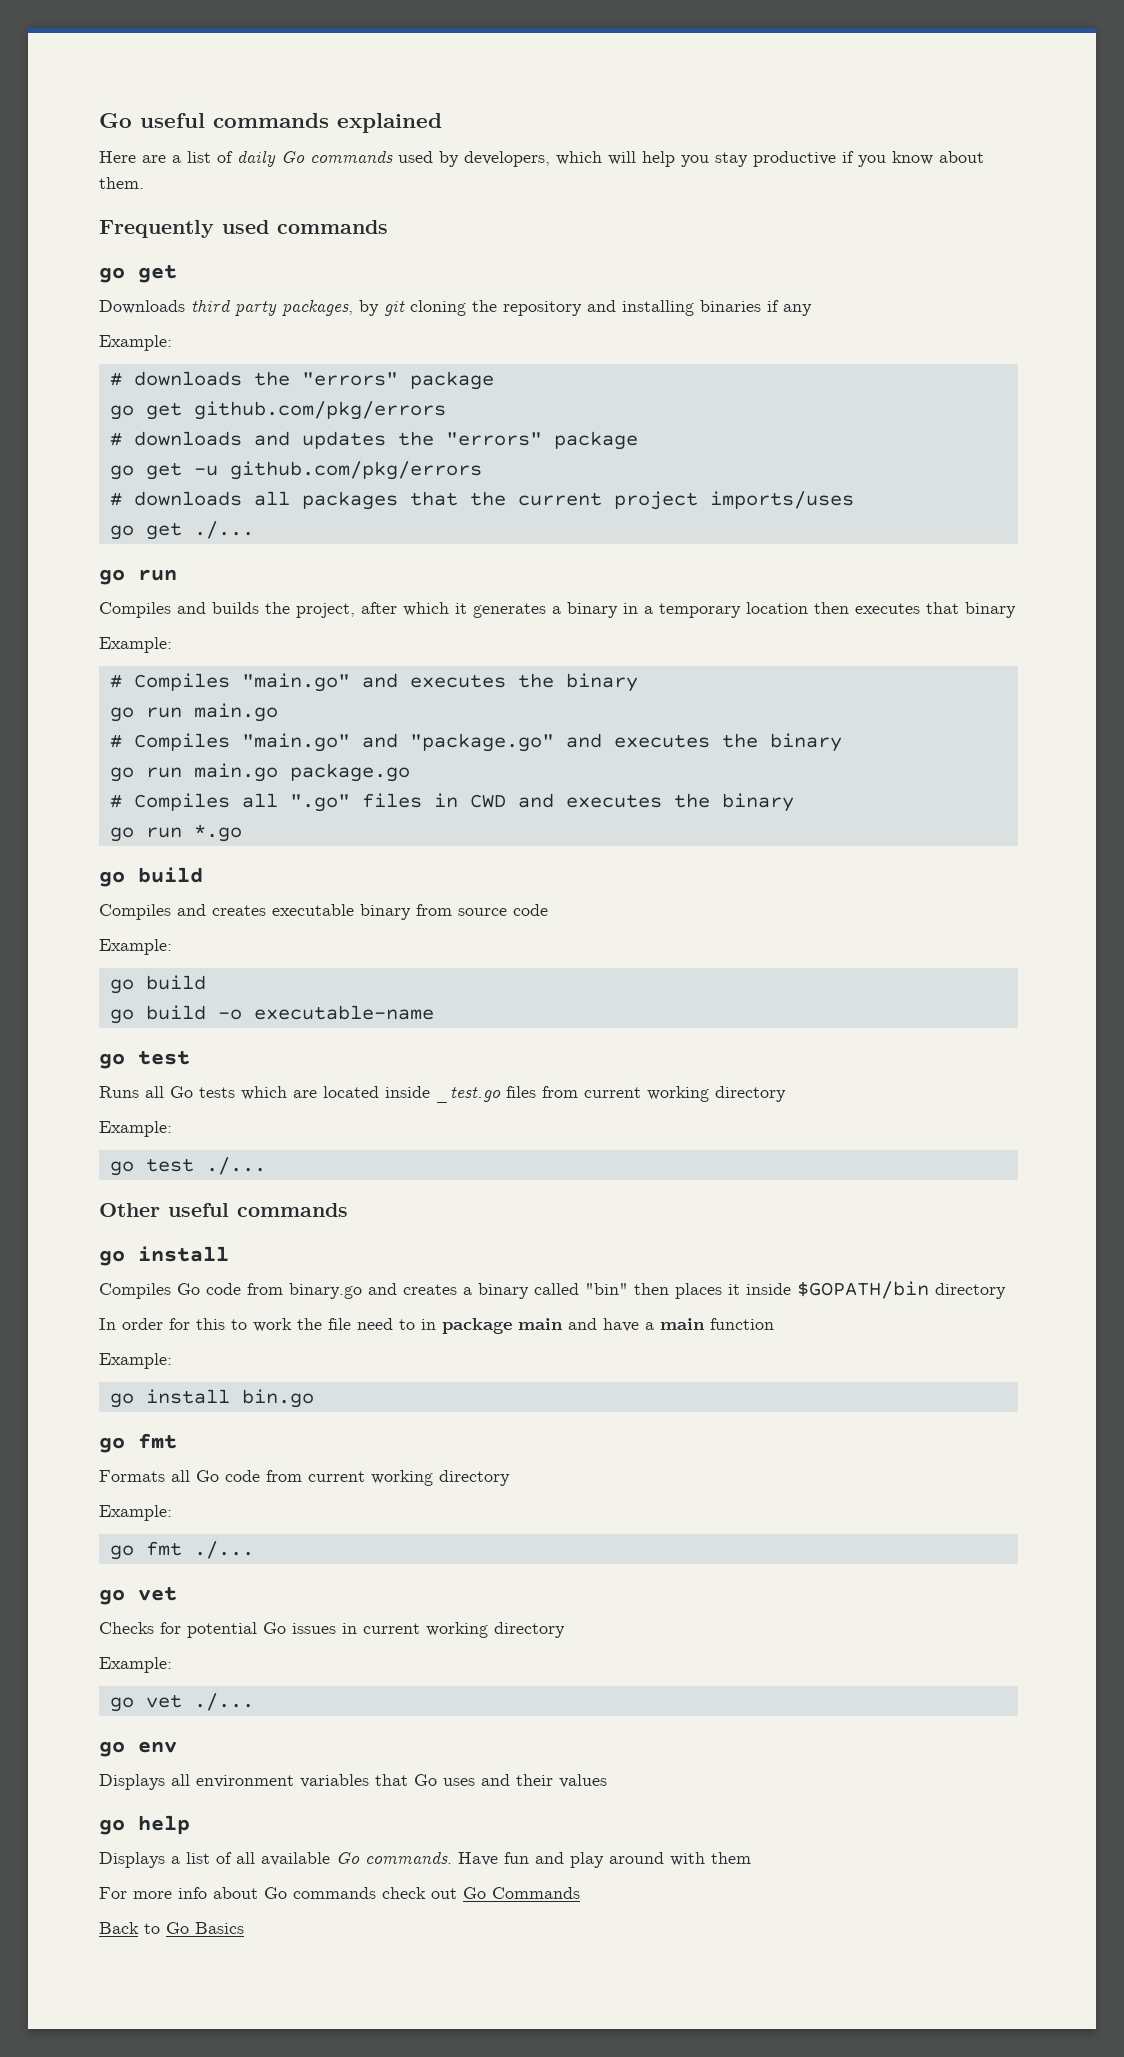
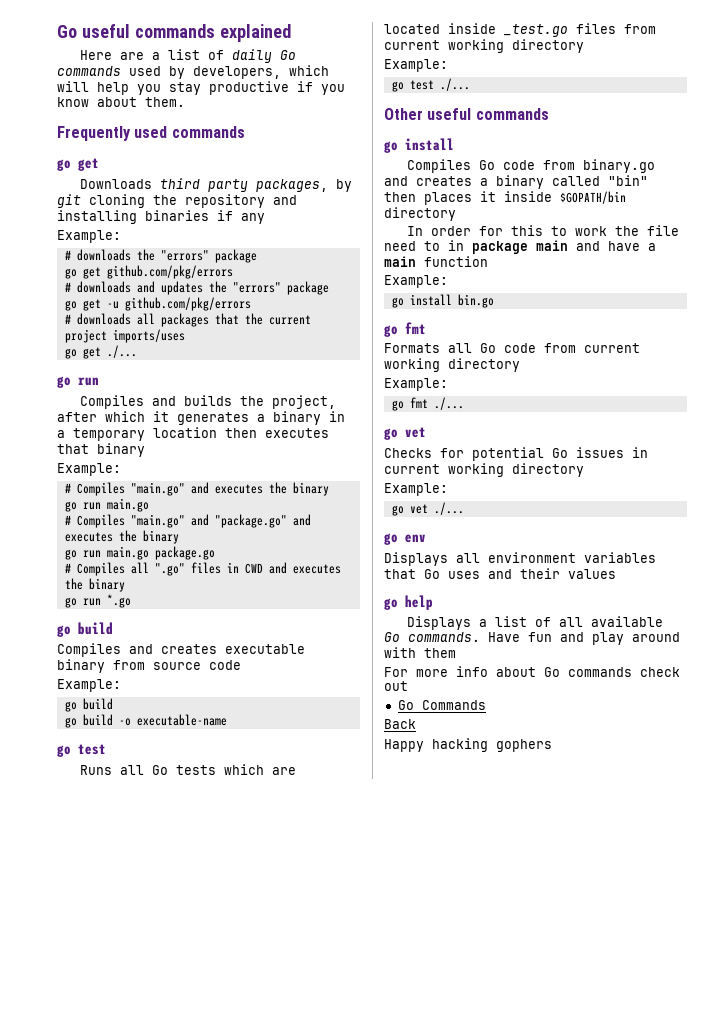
- For more info about Go commands check out Go Commands
+ For more info about Go commands check out
+ Go Commands
- Back to Go Basics
+ Back
+ Happy hacking gophers

